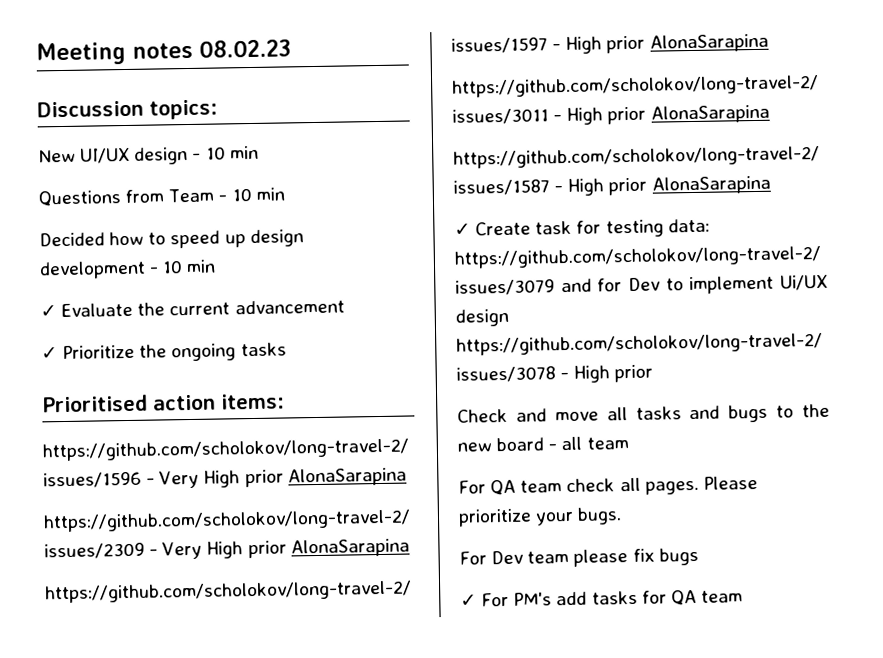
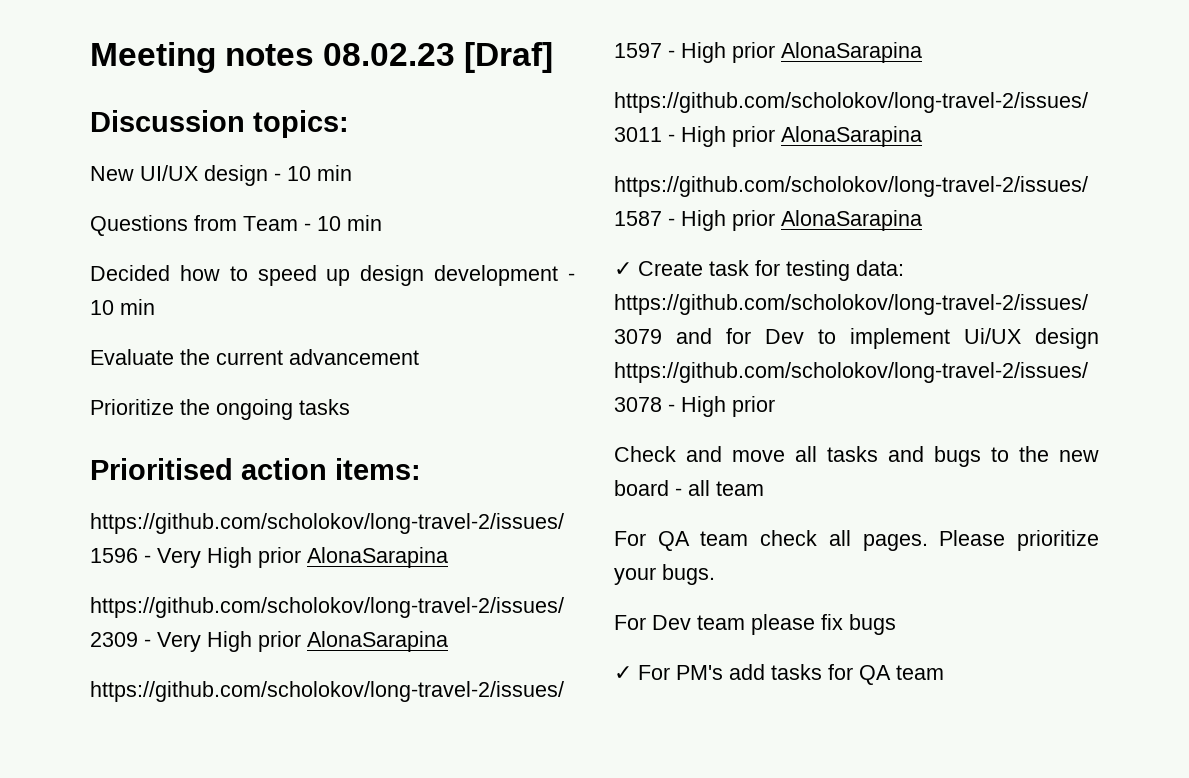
- Meeting notes 08.02.23
+ Meeting notes 08.02.23 [Draf]
- ✓ Evaluate the current advancement
+ Evaluate the current advancement
- ✓ Prioritize the ongoing tasks
+ Prioritize the ongoing tasks

